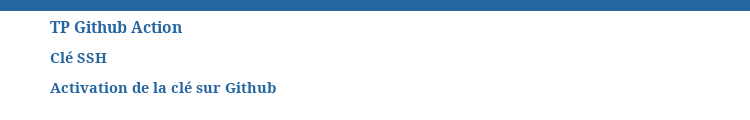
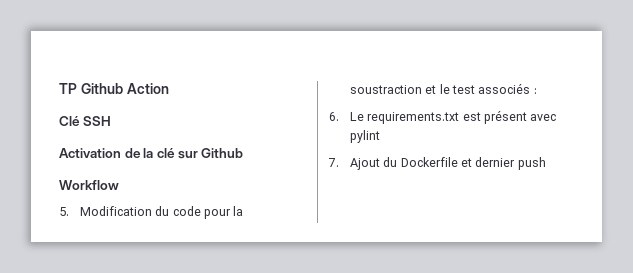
+ Workflow
+ 5. Modification du code pour la soustraction et le test associés :
+ 6. Le requirements.txt est présent avec pylint
+ 7. Ajout du Dockerfile et dernier push

